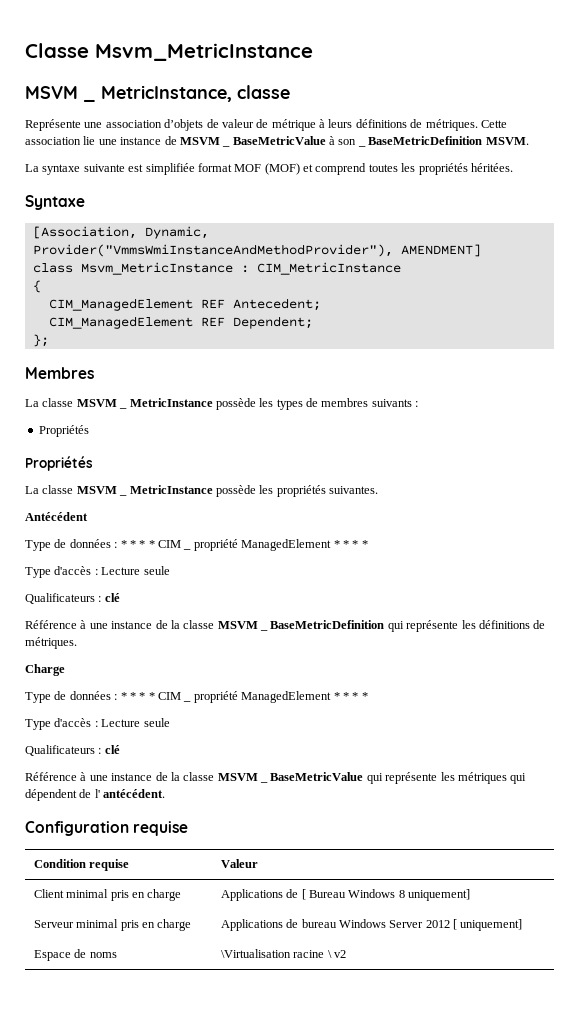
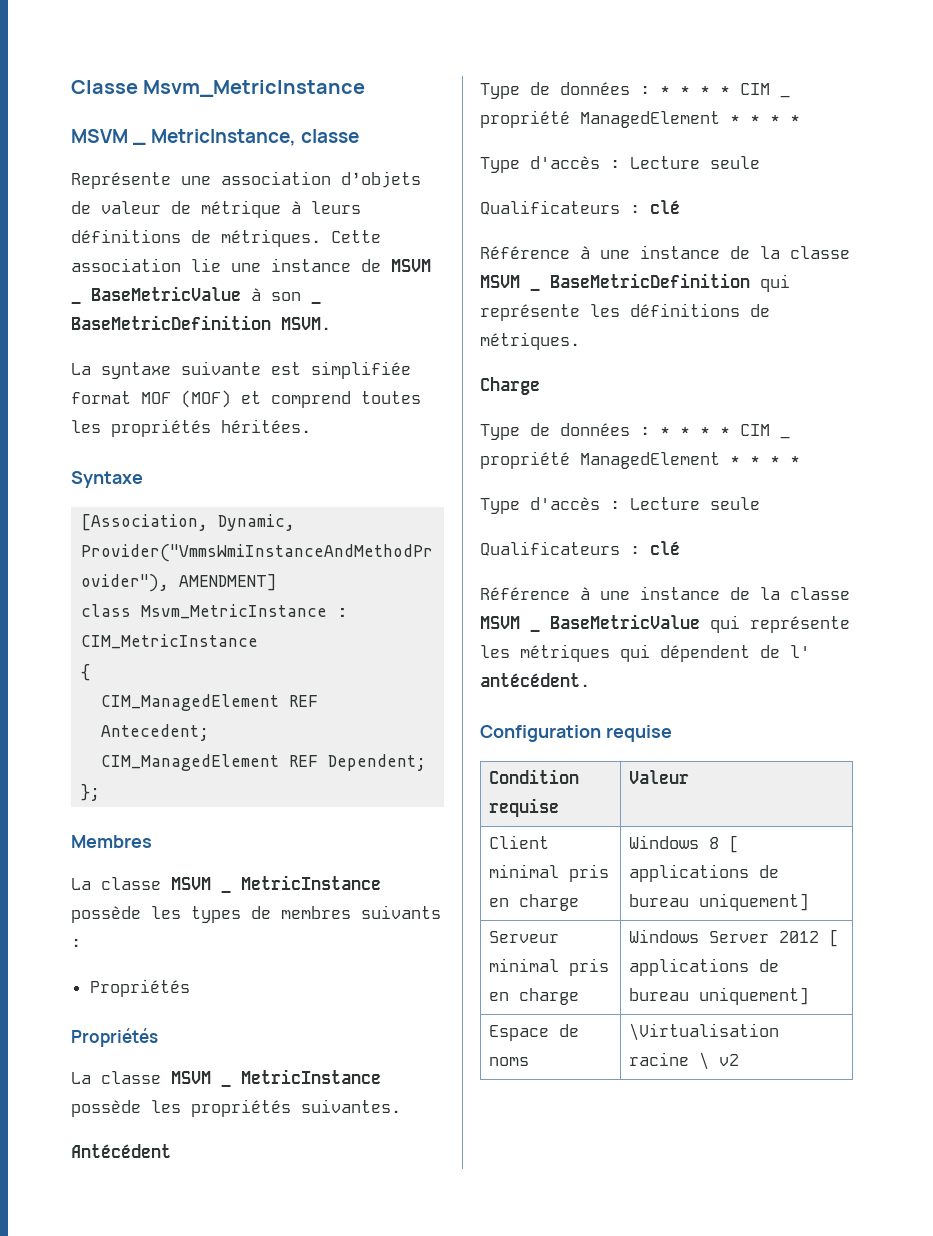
- Client minimal pris en charge | Applications de [ Bureau Windows 8 uniquement]
+ Client minimal pris en charge | Windows 8 [ applications de bureau uniquement]
- Serveur minimal pris en charge | Applications de bureau Windows Server 2012 [ uniquement]
+ Serveur minimal pris en charge | Windows Server 2012 [ applications de bureau uniquement]

